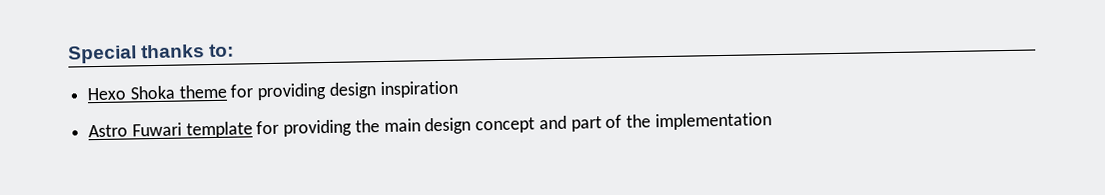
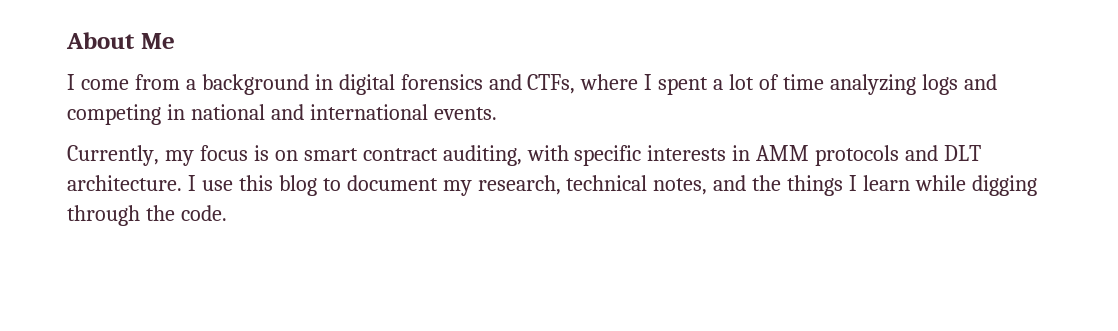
- Special thanks to:
- Hexo Shoka theme for providing design inspiration
- Astro Fuwari template for providing the main design concept and part of the implementation
+ About Me
+ I come from a background in digital forensics and CTFs, where I spent a lot of time analyzing logs and competing in national and international events.
+ Currently, my focus is on smart contract auditing, with specific interests in AMM protocols and DLT architecture. I use this blog to document my research, technical notes, and the things I learn while digging through the code.

